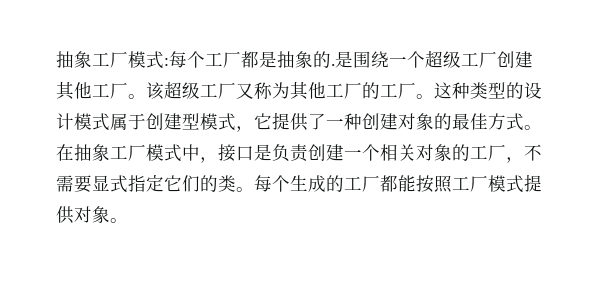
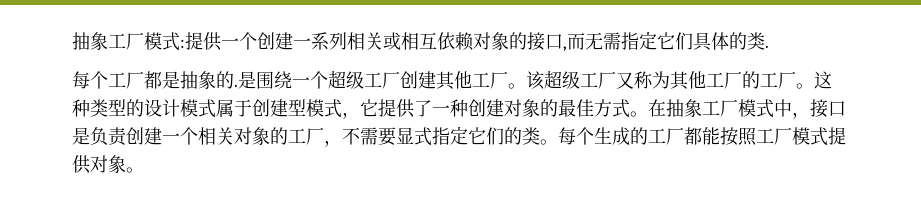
- 抽象工厂模式:每个工厂都是抽象的.
+ 抽象工厂模式:提供一个创建一系列相关或相互依赖对象的接口,而无需指定它们具体的类.
+ 每个工厂都是抽象的.

